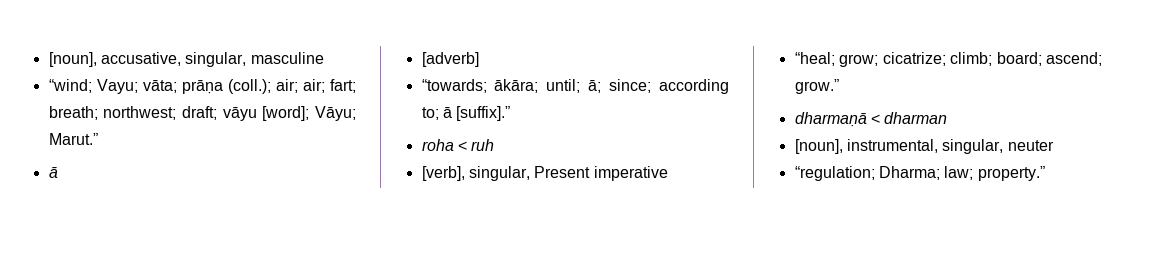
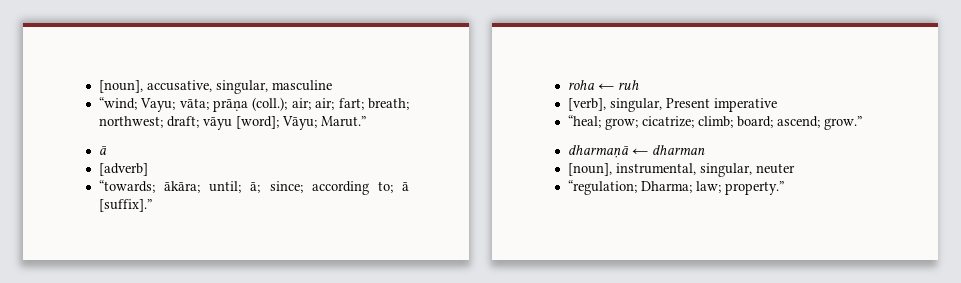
- roha < ruh
+ roha ← ruh
- dharmaṇā < dharman
+ dharmaṇā ← dharman

